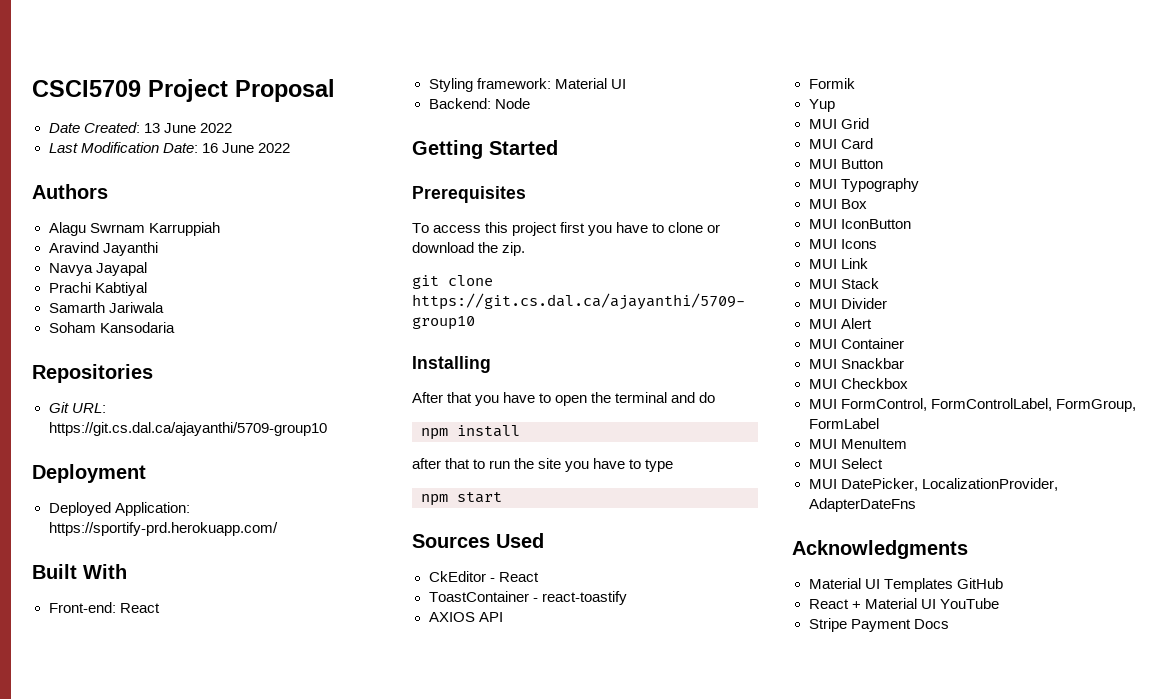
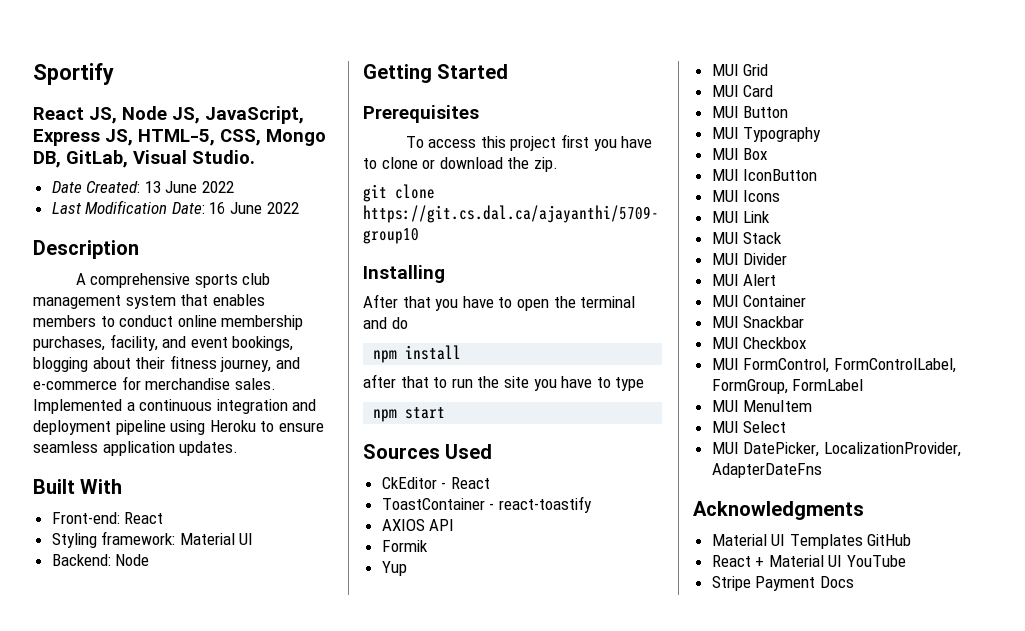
- CSCI5709 Project Proposal
+ Sportify
+ React JS, Node JS, JavaScript, Express JS, HTML-5, CSS, Mongo DB, GitLab, Visual Studio.
- Authors
- Alagu Swrnam Karruppiah
- Aravind Jayanthi
- Navya Jayapal
- Prachi Kabtiyal
- Samarth Jariwala
- Soham Kansodaria
- Repositories
- Git URL: https://git.cs.dal.ca/ajayanthi/5709-group10
- Deployment
- Deployed Application: https://sportify-prd.herokuapp.com/
+ Description
+ A comprehensive sports club management system that enables members to conduct online membership purchases, facility, and event bookings, blogging about their fitness journey, and e-commerce for merchandise sales. Implemented a continuous integration and deployment pipeline using Heroku to ensure seamless application updates.

